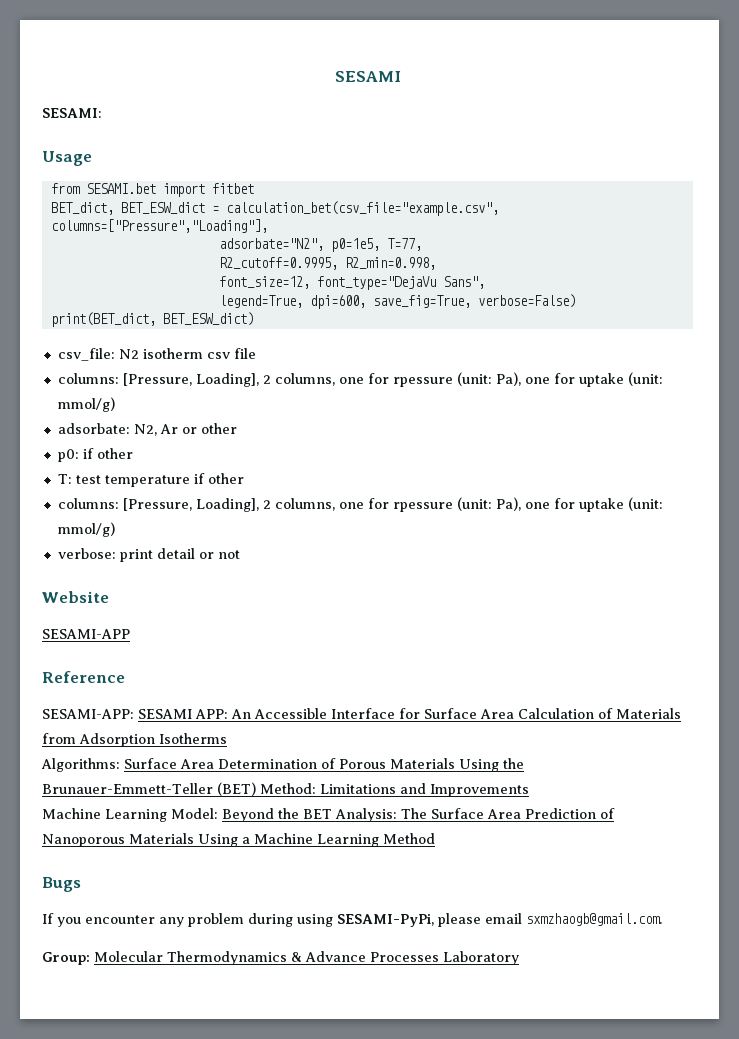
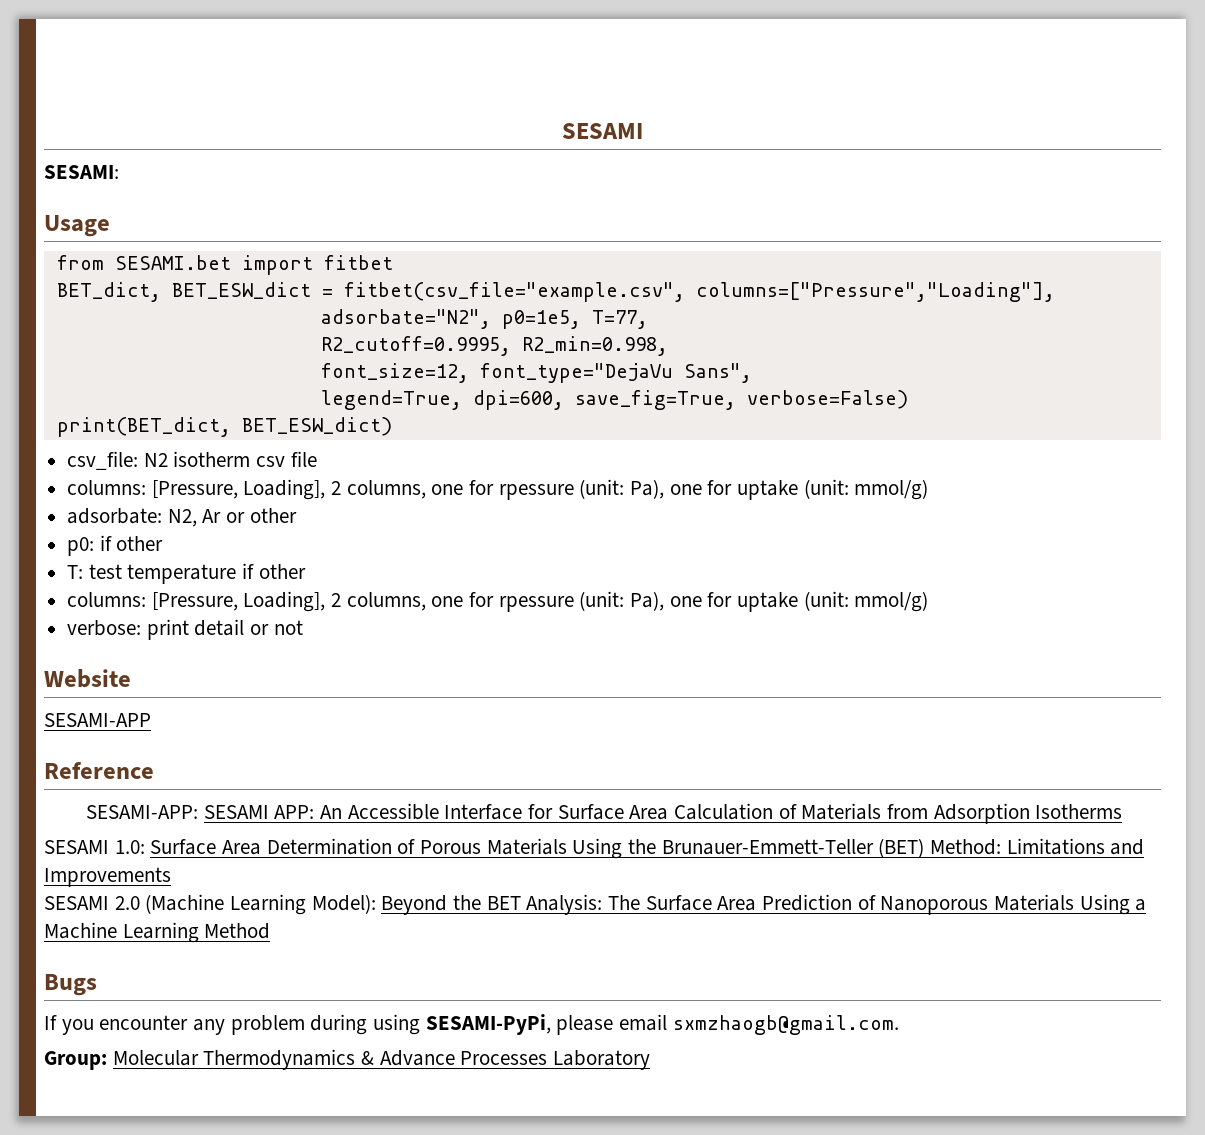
- BET_dict, BET_ESW_dict = calculation_bet(csv_file="example.csv", columns=["Pressure","Loading"],
+ BET_dict, BET_ESW_dict = fitbet(csv_file="example.csv", columns=["Pressure","Loading"],
- Algorithms: Surface Area Determination of Porous Materials Using the Brunauer-Emmett-Teller (BET) Method: Limitations and Improvements
+ SESAMI 1.0: Surface Area Determination of Porous Materials Using the Brunauer-Emmett-Teller (BET) Method: Limitations and Improvements
- Machine Learning Model: Beyond the BET Analysis: The Surface Area Prediction of Nanoporous Materials Using a Machine Learning Method
+ SESAMI 2.0 (Machine Learning Model): Beyond the BET Analysis: The Surface Area Prediction of Nanoporous Materials Using a Machine Learning Method

